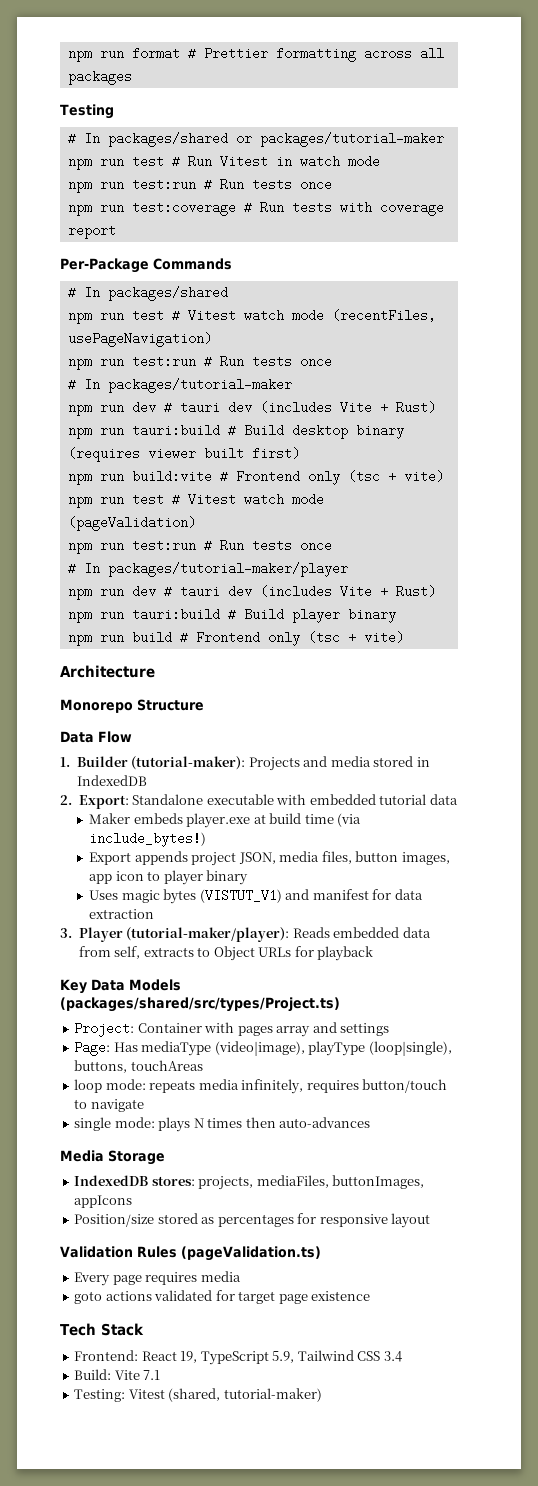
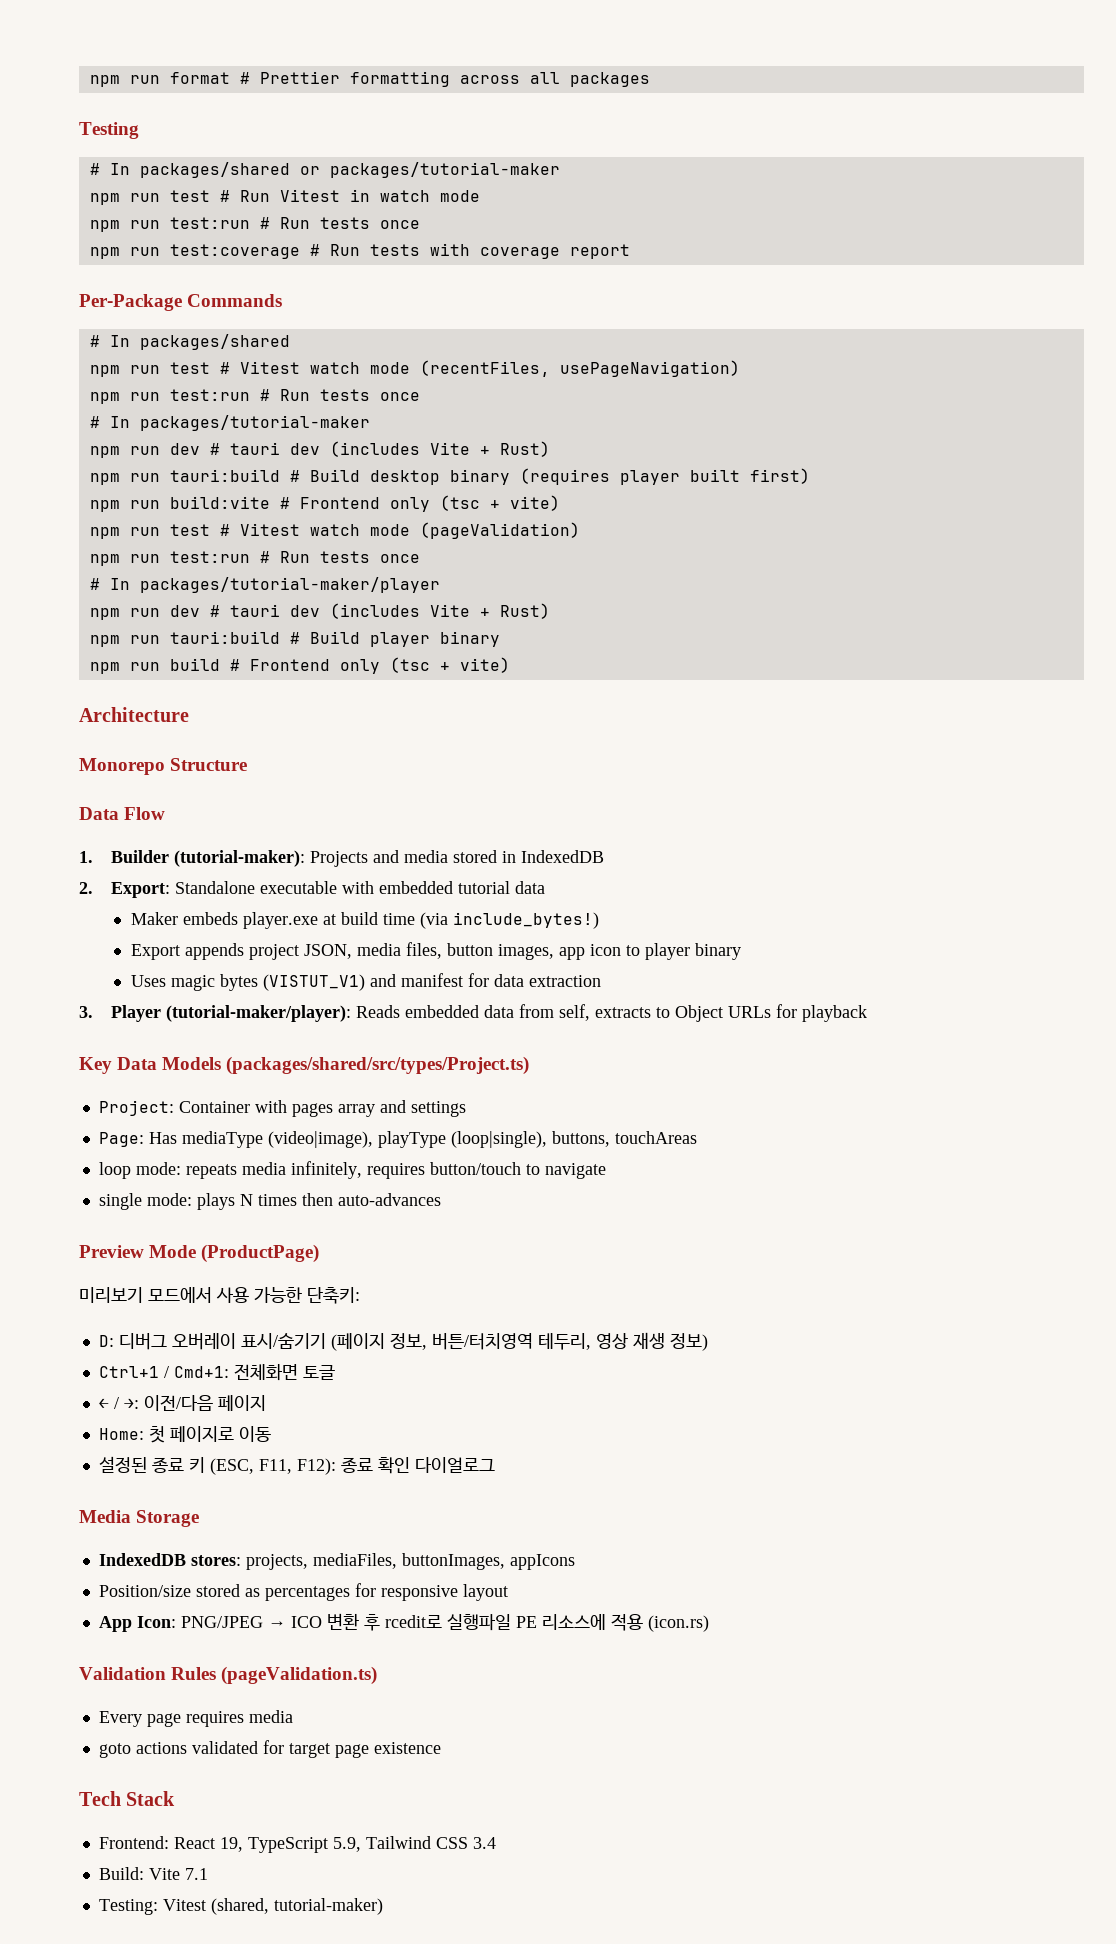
- npm run tauri:build # Build desktop binary (requires viewer built first)
+ npm run tauri:build # Build desktop binary (requires player built first)
+ Preview Mode (ProductPage)
+ 미리보기 모드에서 사용 가능한 단축키:
+ D: 디버그 오버레이 표시/숨기기 (페이지 정보, 버튼/터치영역 테두리, 영상 재생 정보)
+ Ctrl+1 / Cmd+1: 전체화면 토글
+ ← / →: 이전/다음 페이지
+ Home: 첫 페이지로 이동
+ 설정된 종료 키 (ESC, F11, F12): 종료 확인 다이얼로그
+ App Icon: PNG/JPEG → ICO 변환 후 rcedit로 실행파일 PE 리소스에 적용 (icon.rs)

